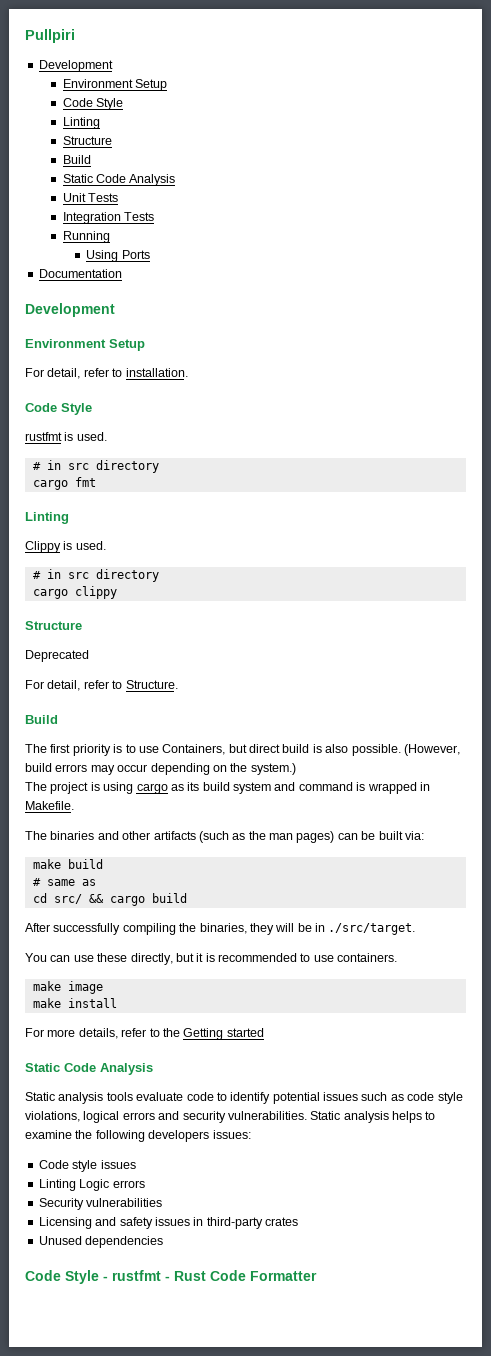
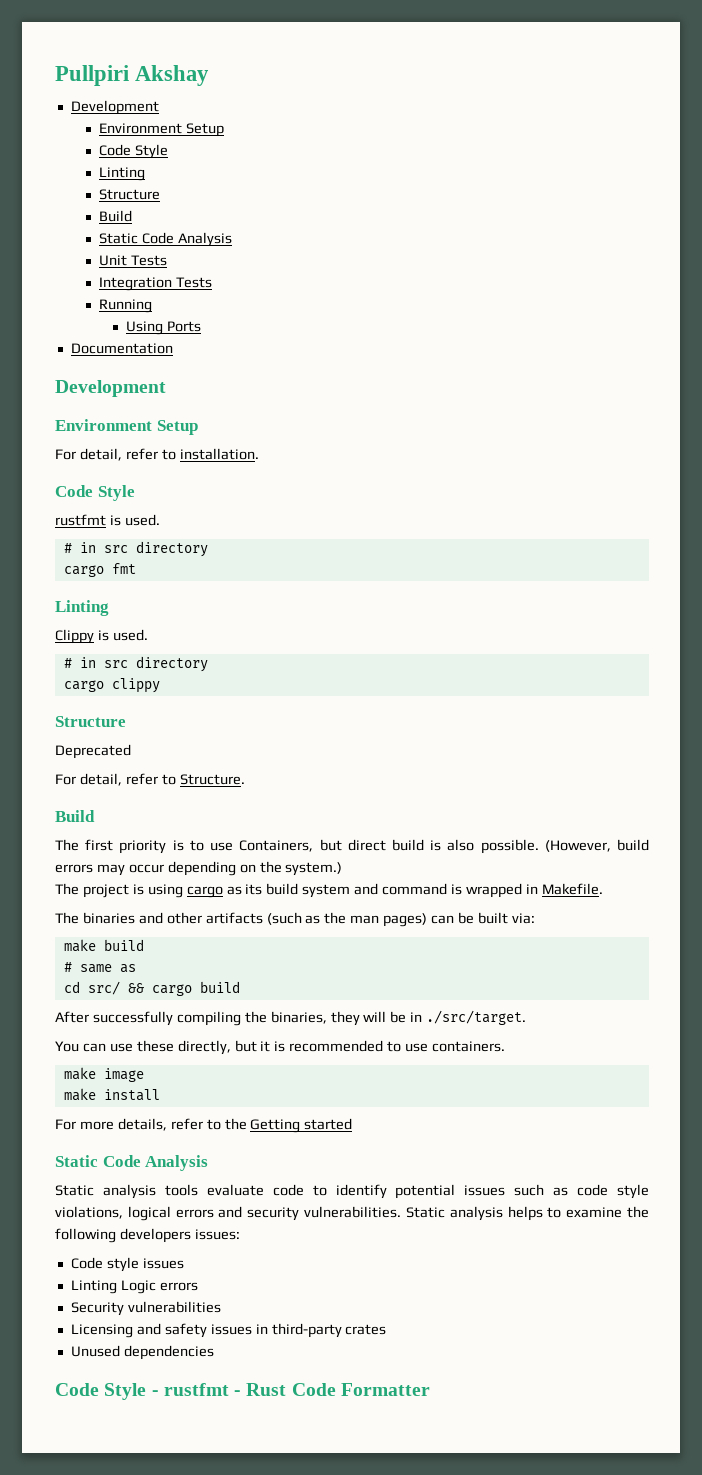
- Pullpiri
+ Pullpiri Akshay

